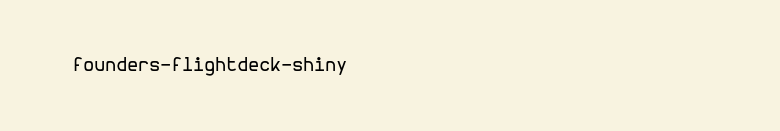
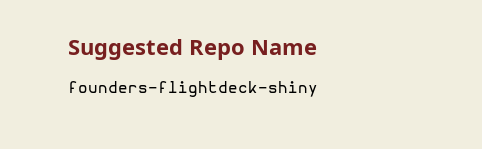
+ Suggested Repo Name

